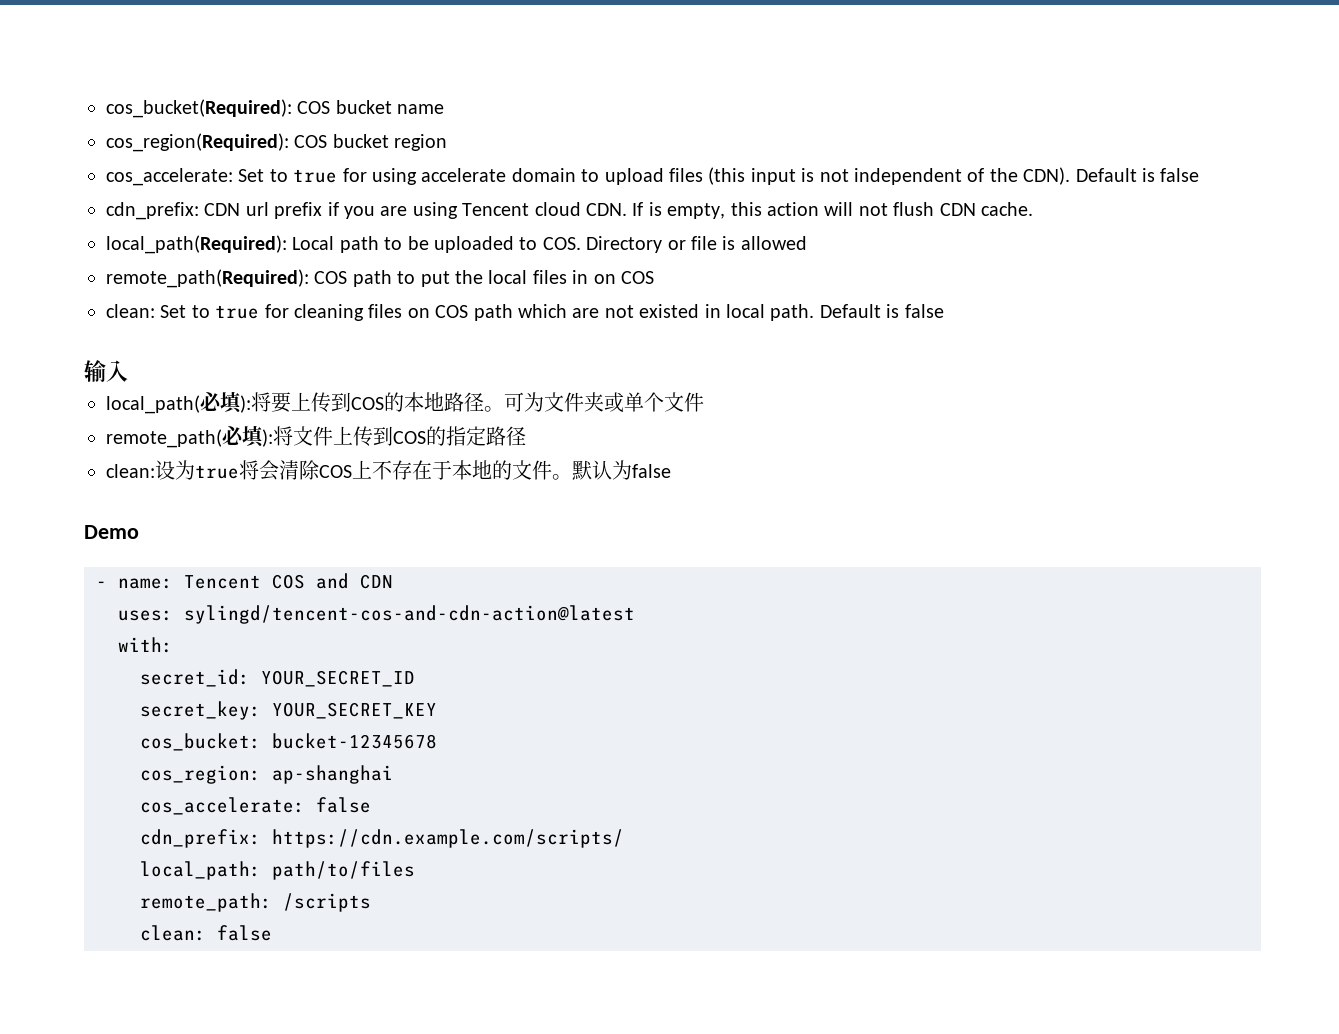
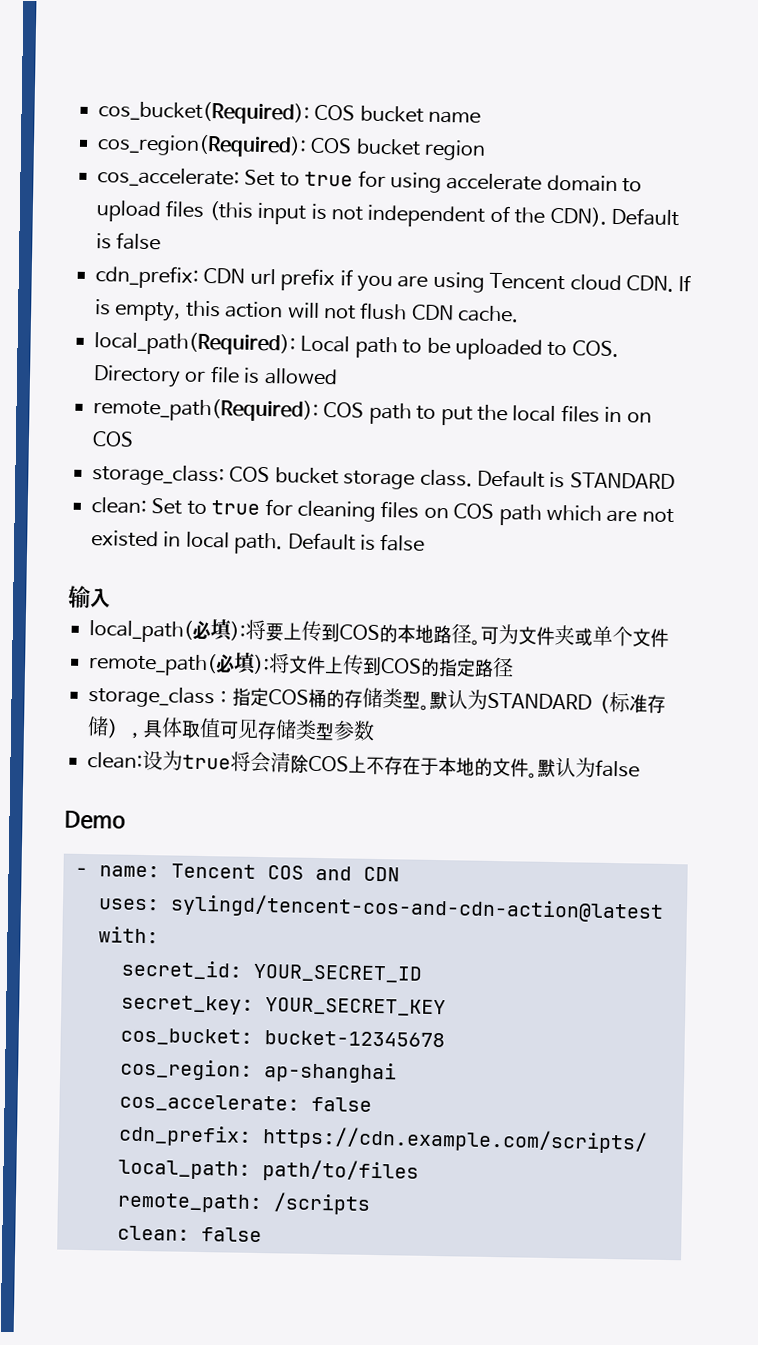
+ storage_class: COS bucket storage class. Default is STANDARD
+ storage_class：指定COS桶的存储类型。默认为STANDARD（标准存储），具体取值可见存储类型参数

